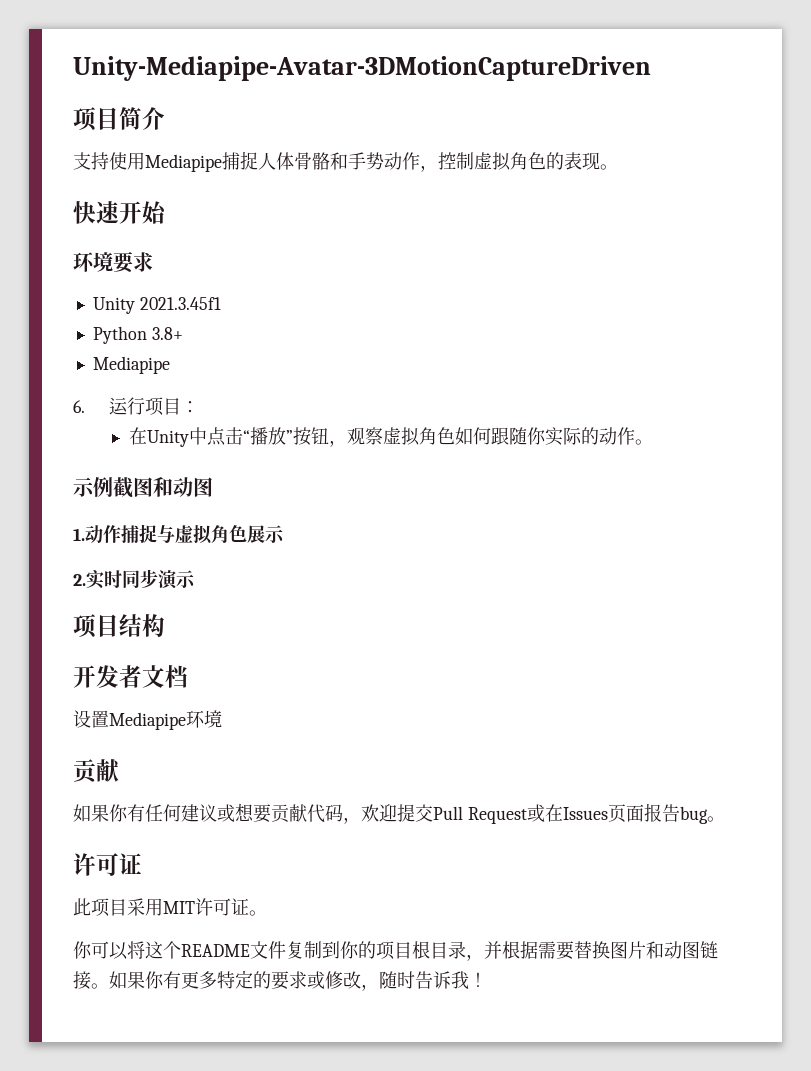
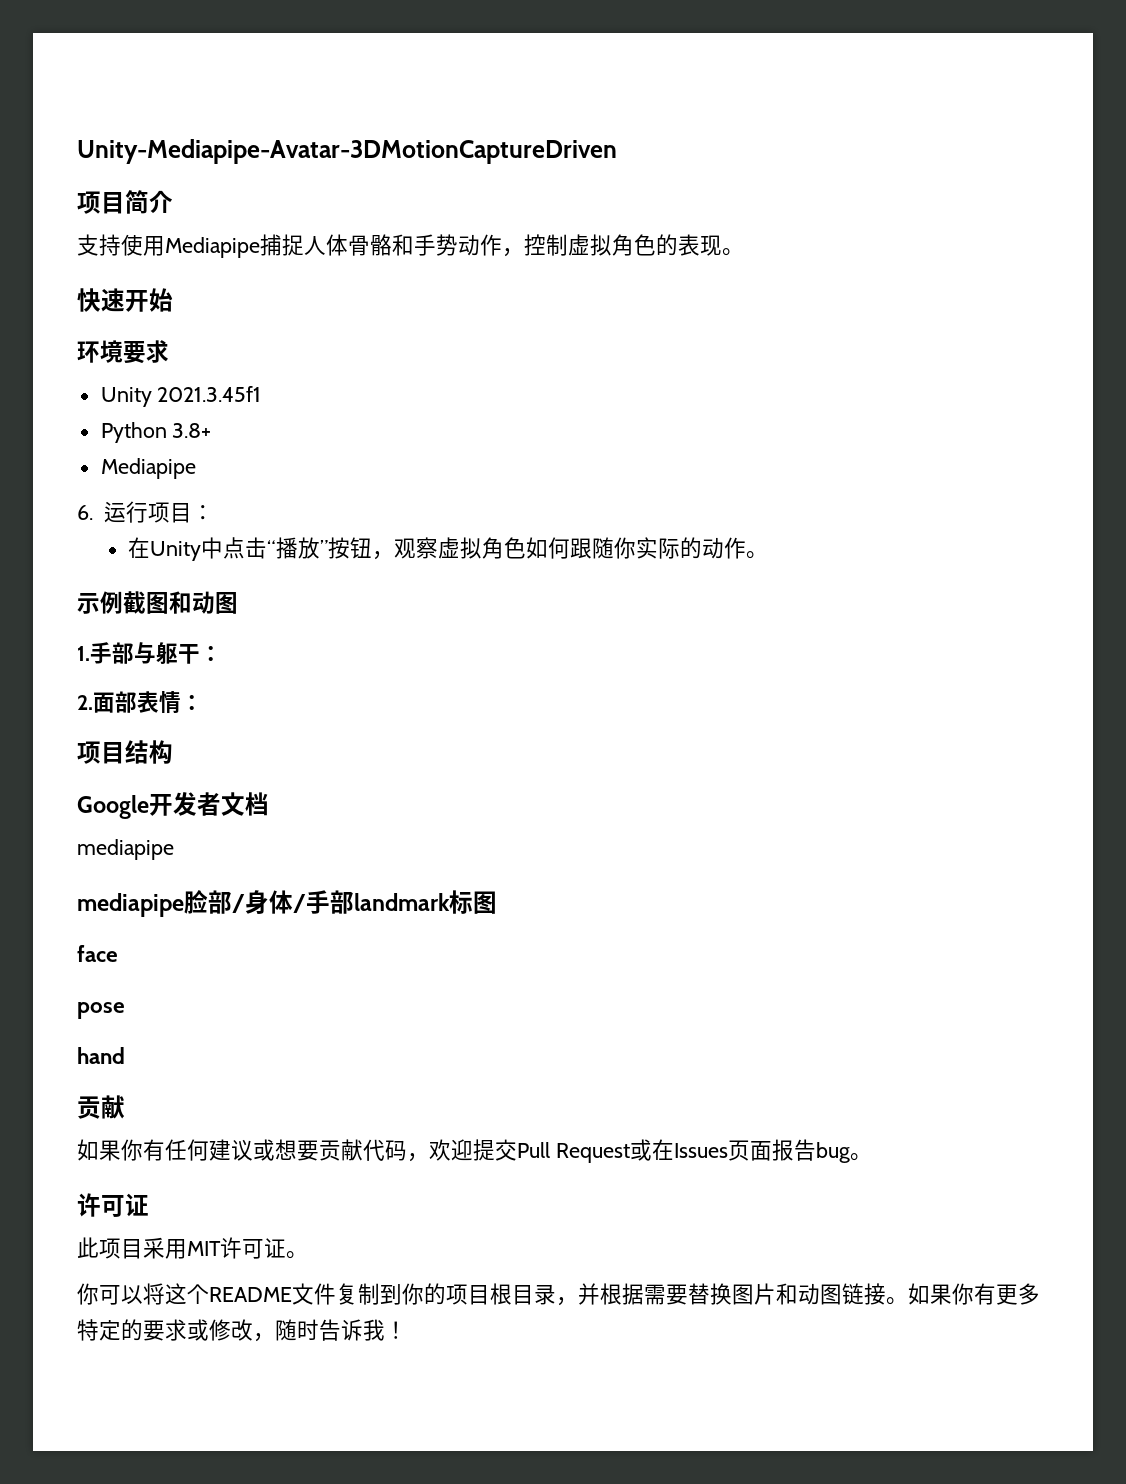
- 1.动作捕捉与虚拟角色展示
- 2.实时同步演示
+ 1.手部与躯干：
+ 2.面部表情：
- 开发者文档
- 设置Mediapipe环境
+ Google开发者文档
+ mediapipe
+ mediapipe脸部/身体/手部landmark标图
+ face
+ pose
+ hand

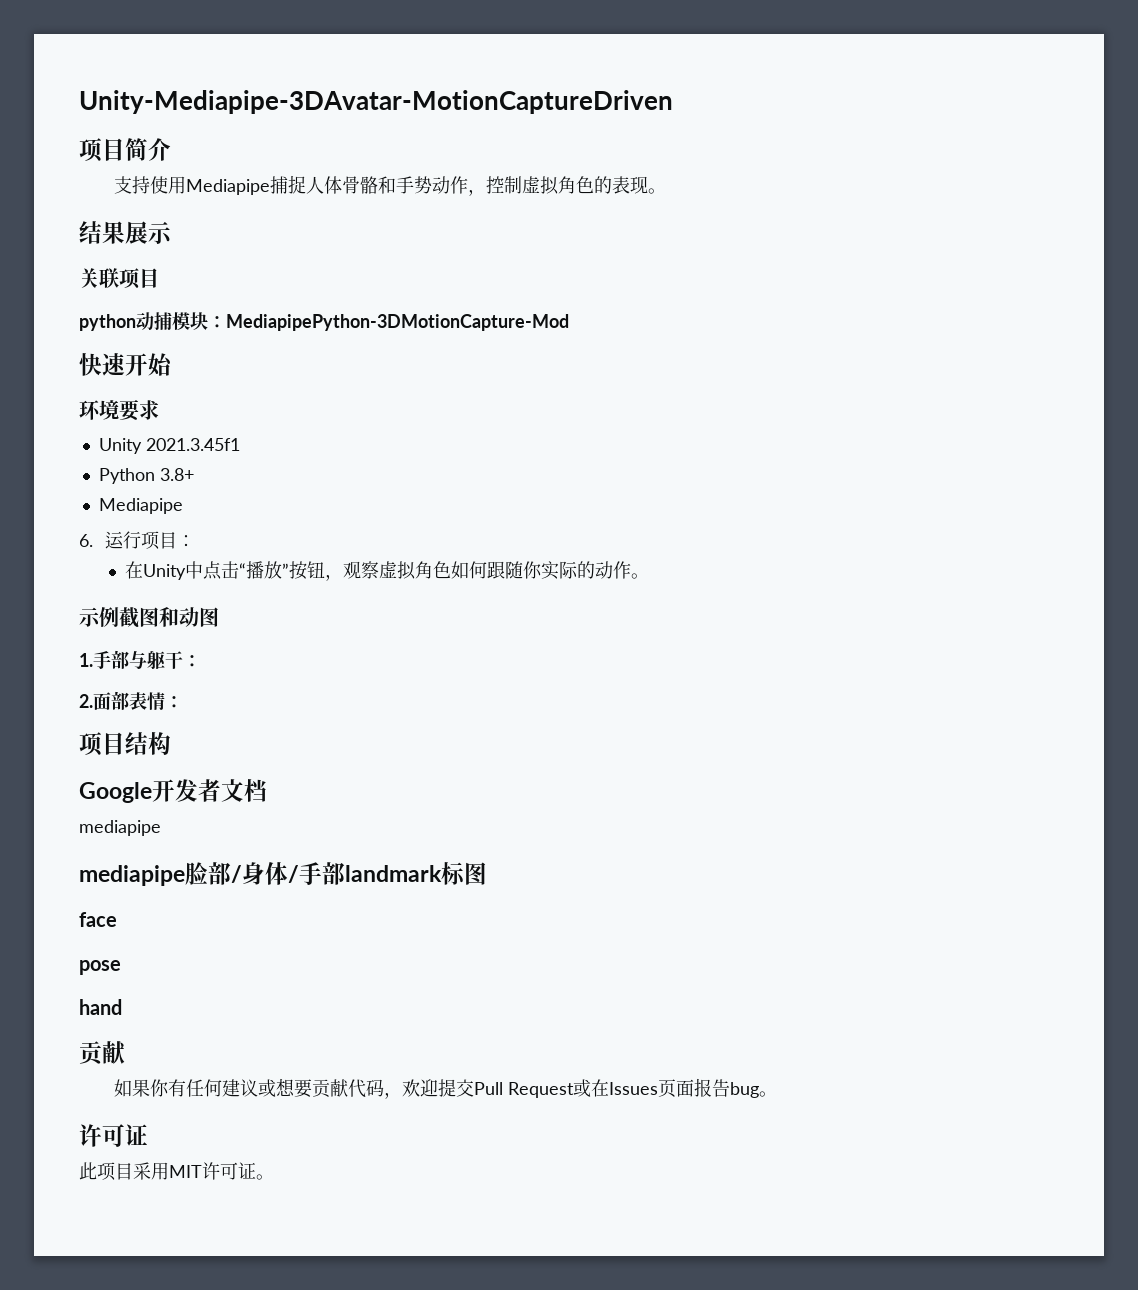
- Unity-Mediapipe-Avatar-3DMotionCaptureDriven
+ Unity-Mediapipe-3DAvatar-MotionCaptureDriven
+ 结果展示
+ 关联项目
+ python动捕模块：MediapipePython-3DMotionCapture-Mod
- 你可以将这个README文件复制到你的项目根目录，并根据需要替换图片和动图链接。如果你有更多特定的要求或修改，随时告诉我！

